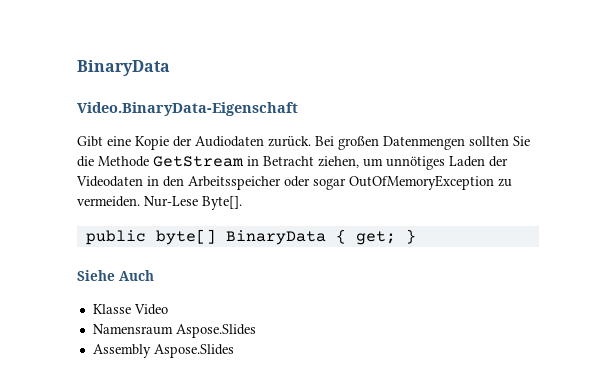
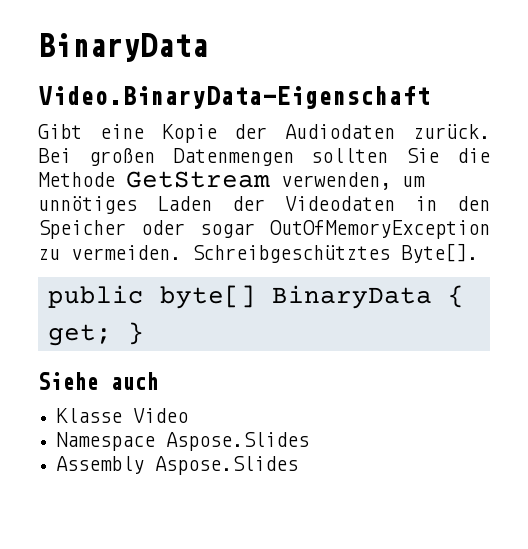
- Bei großen Datenmengen sollten Sie die Methode GetStream in Betracht ziehen, um unnötiges Laden der Videodaten in den Arbeitsspeicher oder sogar OutOfMemoryException zu vermeiden.
+ Bei großen Datenmengen sollten Sie die Methode GetStream verwenden, um unnötiges Laden der Videodaten in den Speicher oder sogar OutOfMemoryException zu vermeiden.
- Nur-Lese Byte[].
+ Schreibgeschütztes Byte[].
- Siehe Auch
+ Siehe auch
- Namensraum Aspose.Slides
+ Namespace Aspose.Slides

